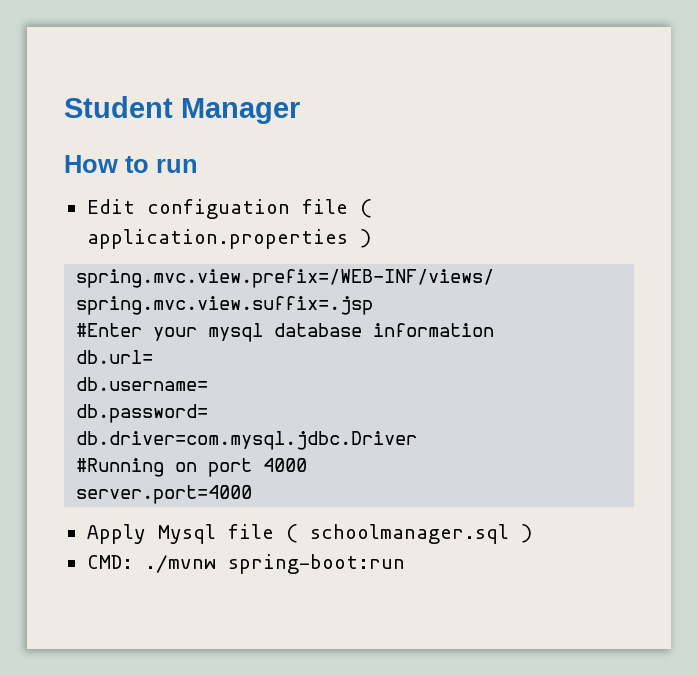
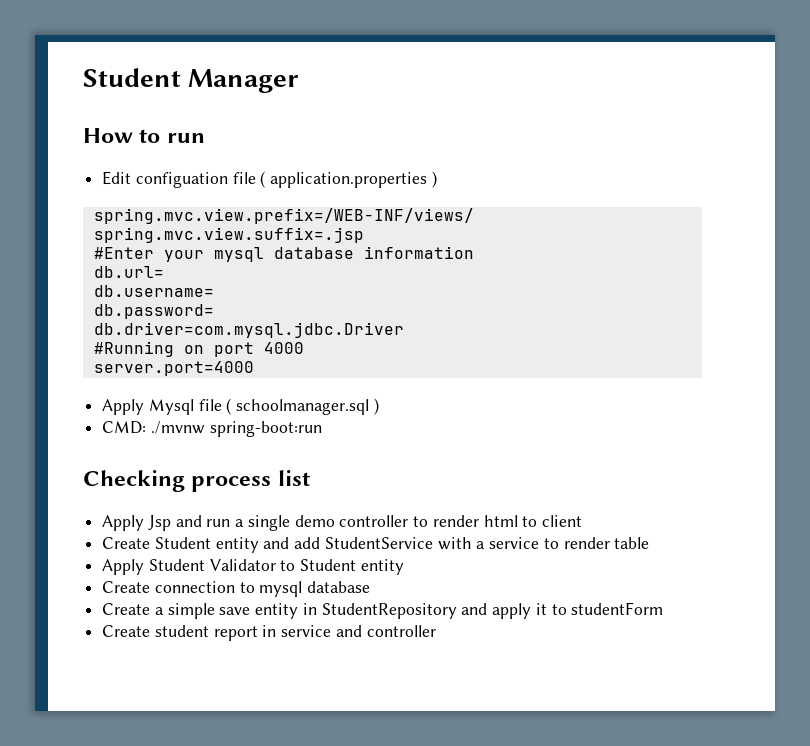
+ Checking process list
+ Apply Jsp and run a single demo controller to render html to client
+ Create Student entity and add StudentService with a service to render table
+ Apply Student Validator to Student entity
+ Create connection to mysql database
+ Create a simple save entity in StudentRepository and apply it to studentForm
+ Create student report in service and controller

